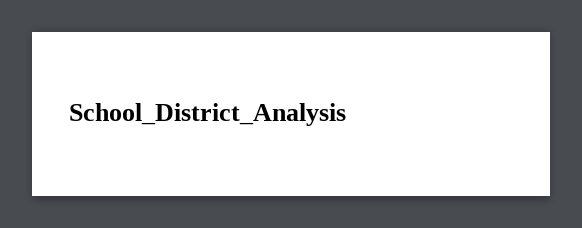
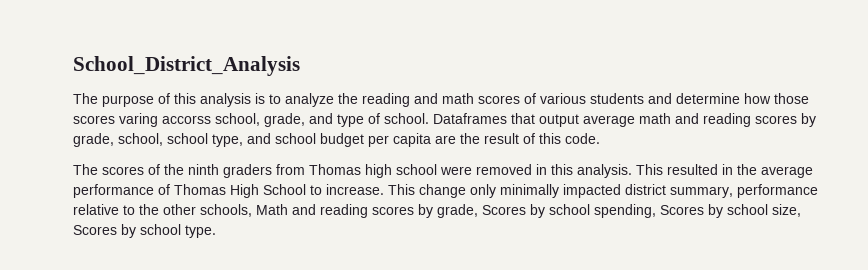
+ The purpose of this analysis is to analyze the reading and math scores of various students and determine how those scores varing accorss school, grade, and type of school. Dataframes that output average math and reading scores by grade, school, school type, and school budget per capita are the result of this code.
+ The scores of the ninth graders from Thomas high school were removed in this analysis. This resulted in the average performance of Thomas High School to increase. This change only minimally impacted district summary, performance relative to the other schools, Math and reading scores by grade, Scores by school spending, Scores by school size, Scores by school type.

